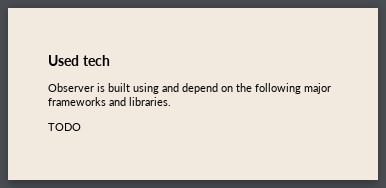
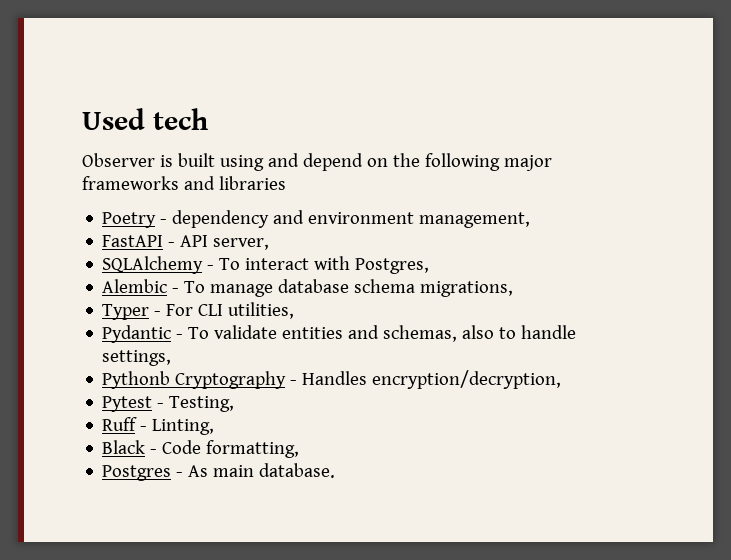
- Observer is built using and depend on the following major frameworks and libraries.
- TODO
+ Observer is built using and depend on the following major frameworks and libraries
+ Poetry - dependency and environment management,
+ FastAPI - API server,
+ SQLAlchemy - To interact with Postgres,
+ Alembic - To manage database schema migrations,
+ Typer - For CLI utilities,
+ Pydantic - To validate entities and schemas, also to handle settings,
+ Pythonb Cryptography - Handles encryption/decryption,
+ Pytest - Testing,
+ Ruff - Linting,
+ Black - Code formatting,
+ Postgres - As main database.

